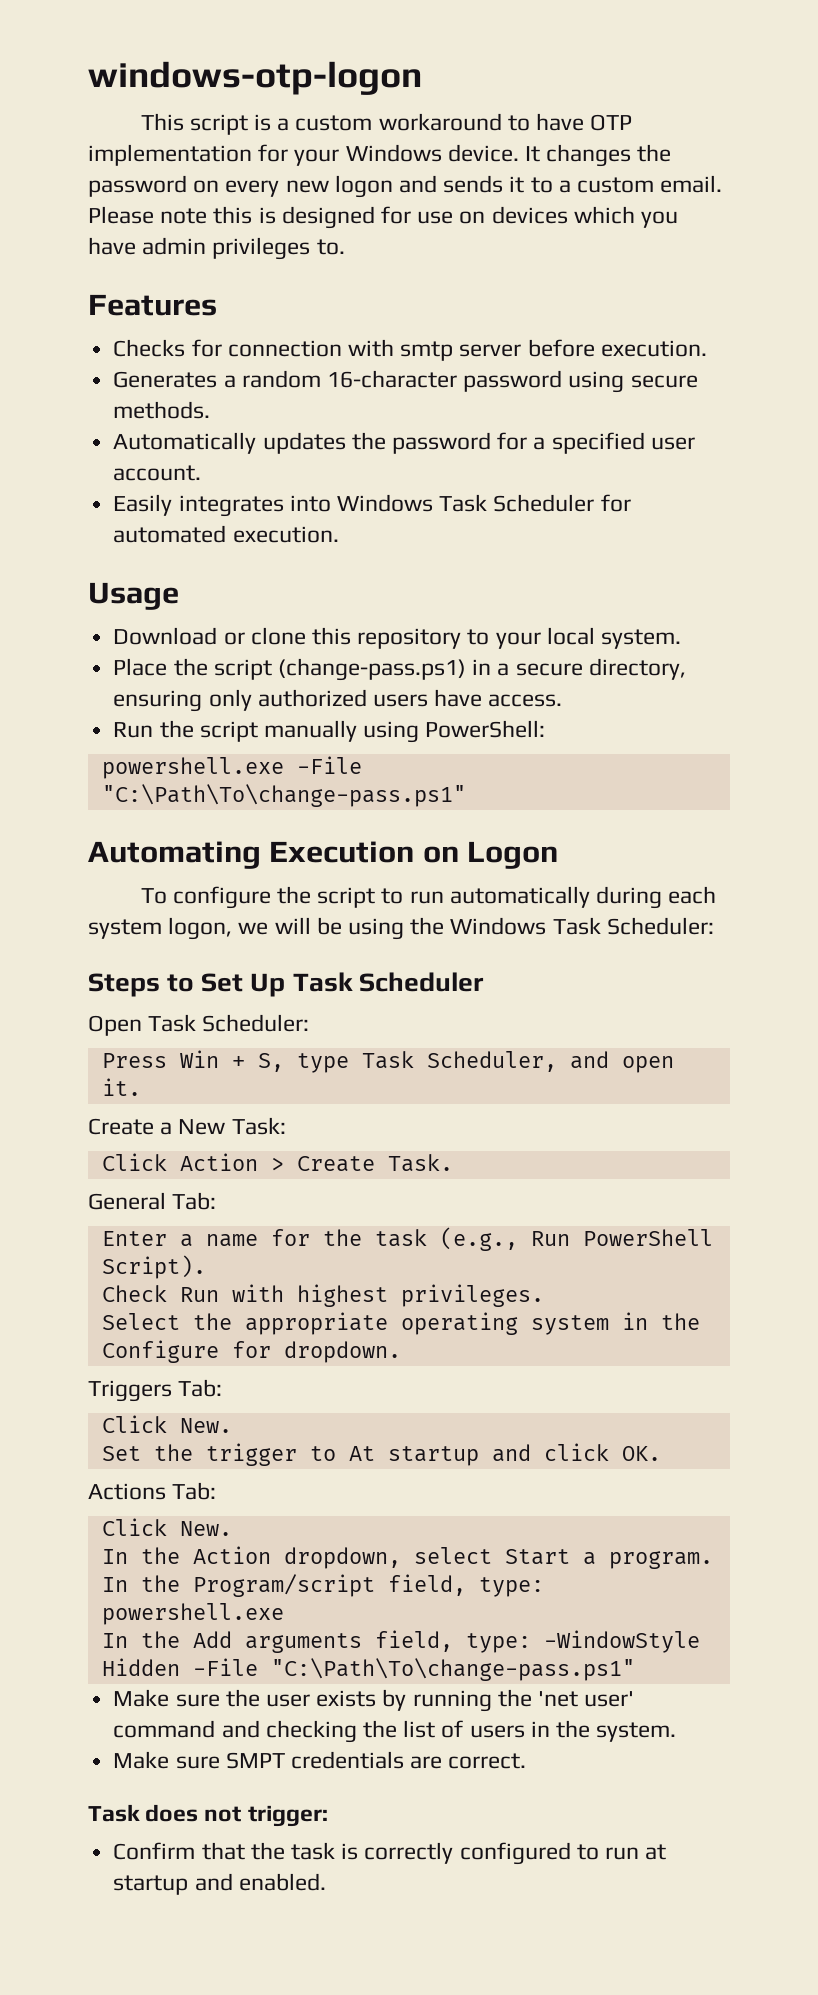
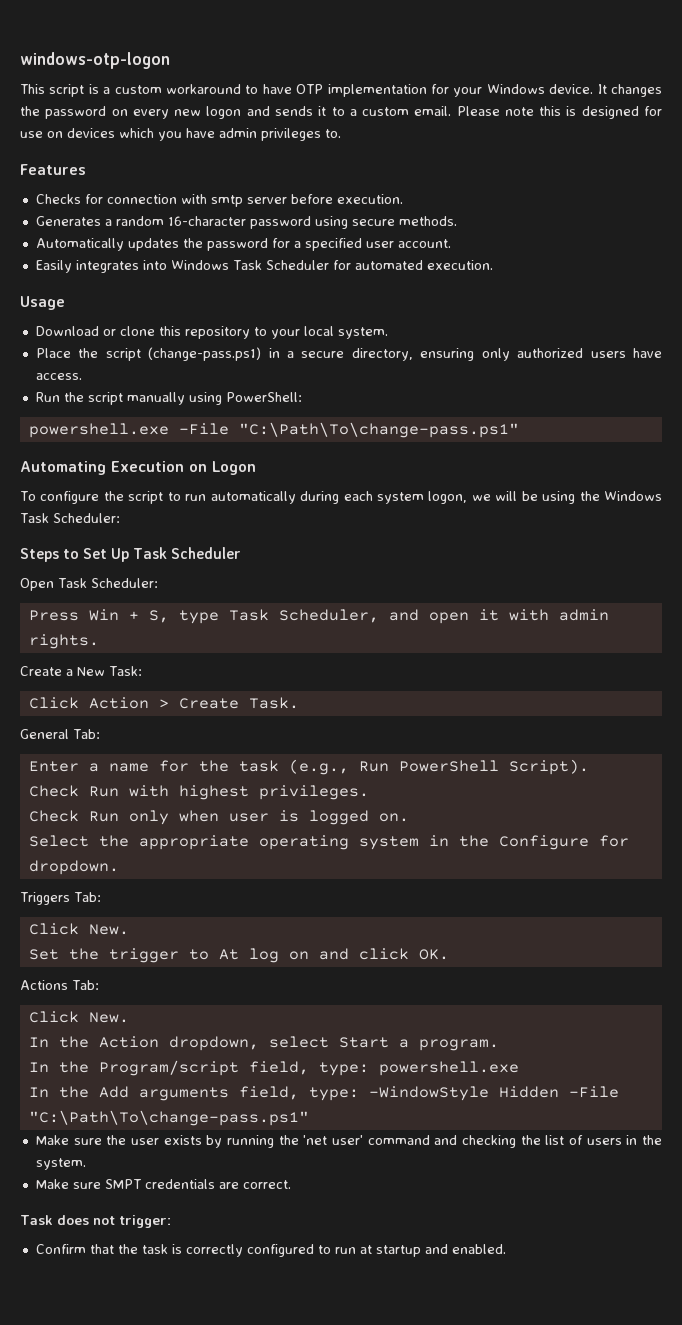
- Press Win + S, type Task Scheduler, and open it.
+ Press Win + S, type Task Scheduler, and open it with admin rights.
+ Check Run only when user is logged on.
- Set the trigger to At startup and click OK.
+ Set the trigger to At log on and click OK.

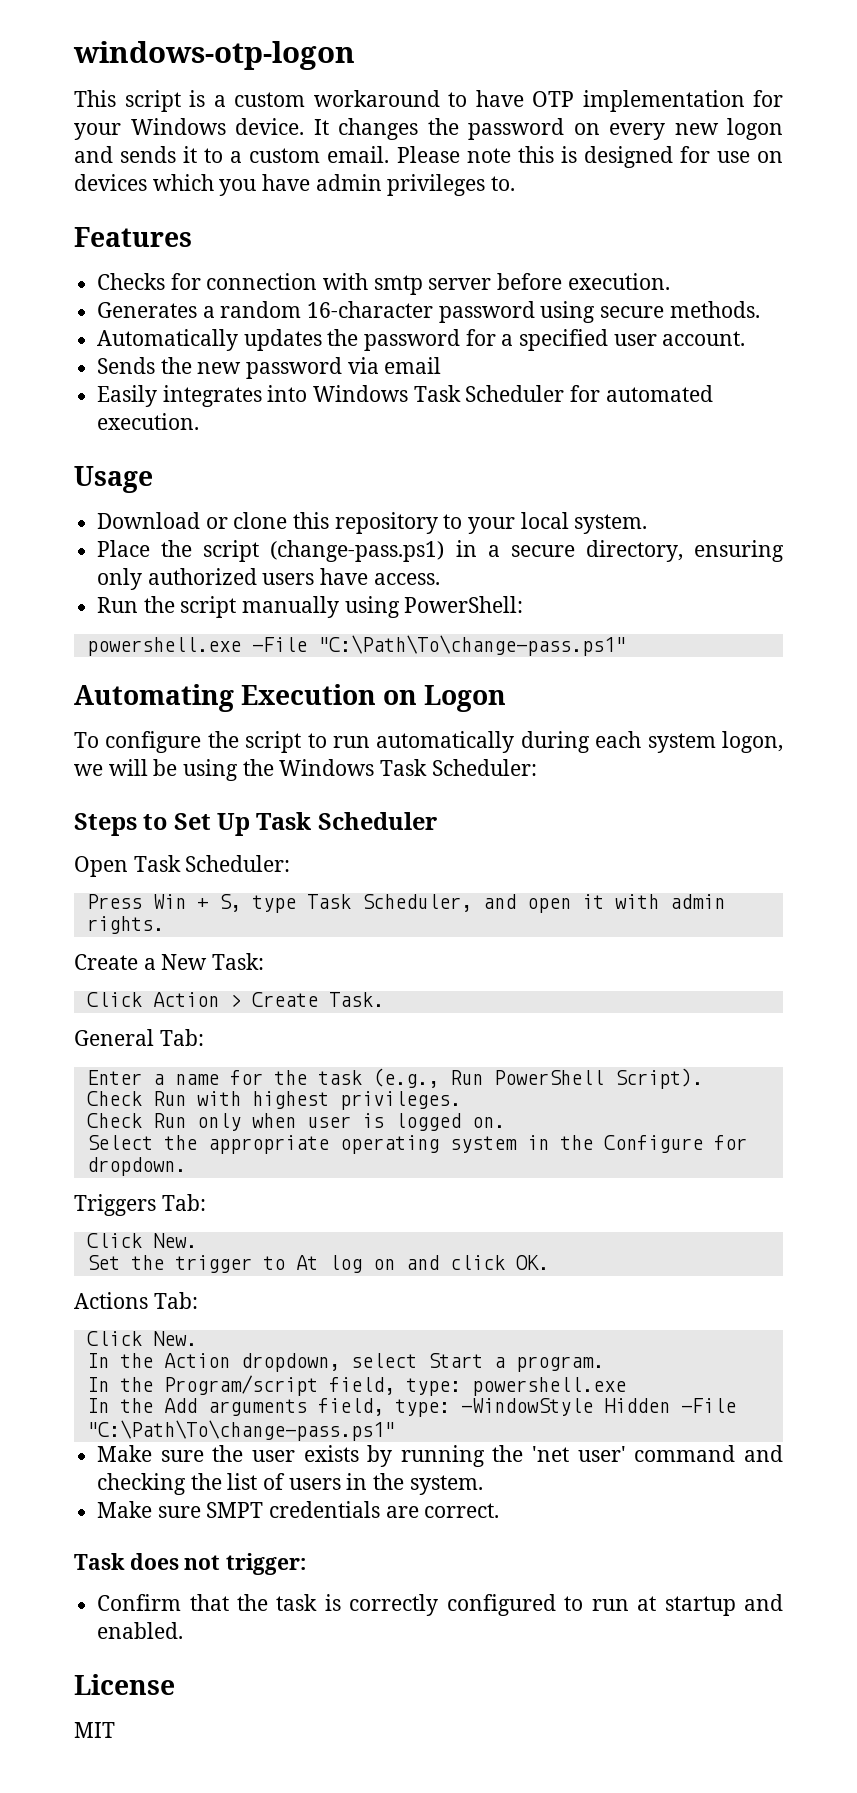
+ Sends the new password via email
+ License
+ MIT

